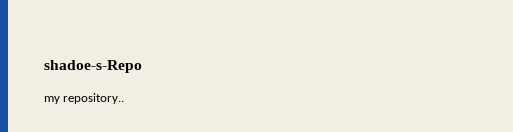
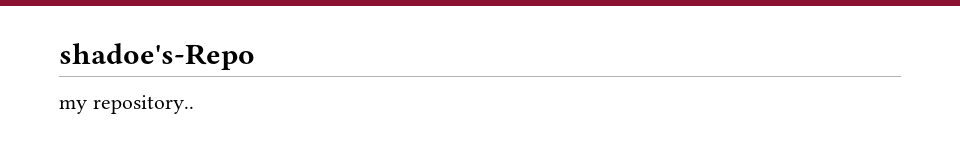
- shadoe-s-Repo
+ shadoe's-Repo

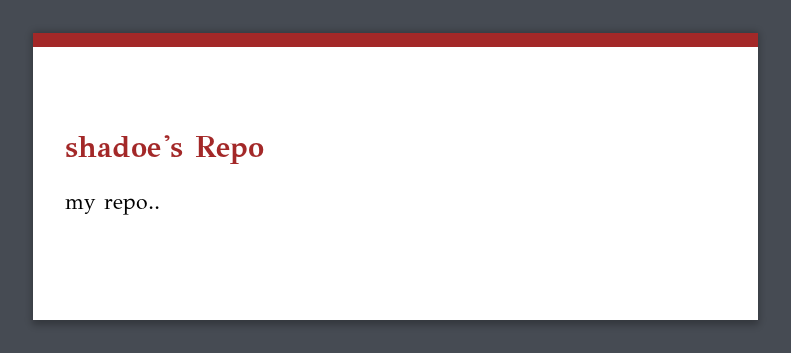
- shadoe's-Repo
+ shadoe's Repo
- my repository..
+ my repo..

